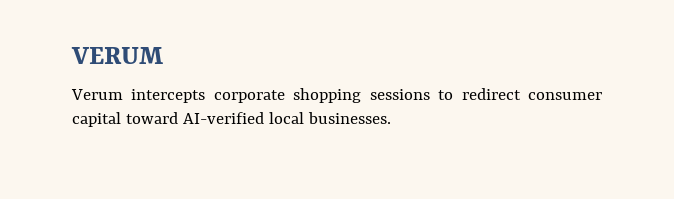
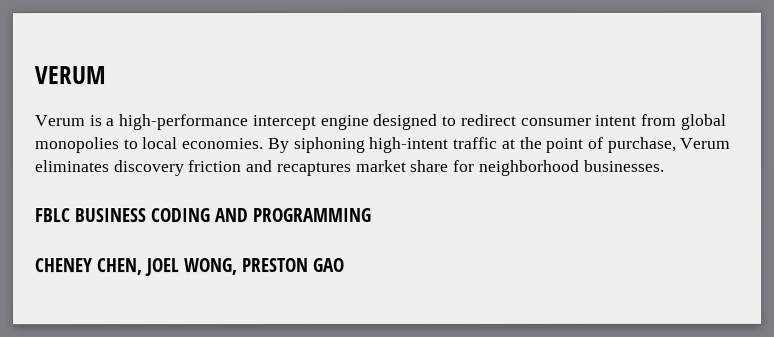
- Verum intercepts corporate shopping sessions to redirect consumer capital toward AI-verified local businesses.
+ Verum is a high-performance intercept engine designed to redirect consumer intent from global monopolies to local economies. By siphoning high-intent traffic at the point of purchase, Verum eliminates discovery friction and recaptures market share for neighborhood businesses.
+ FBLC BUSINESS CODING AND PROGRAMMING
+ CHENEY CHEN, JOEL WONG, PRESTON GAO

